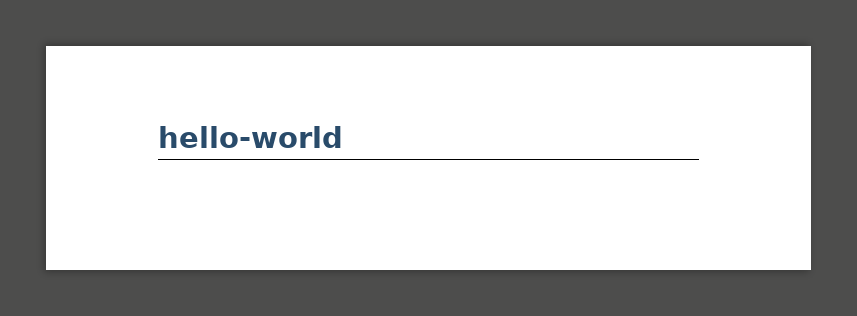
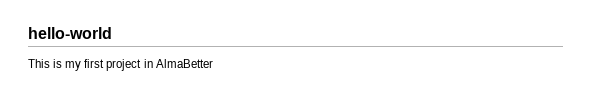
+ This is my first project in AlmaBetter

